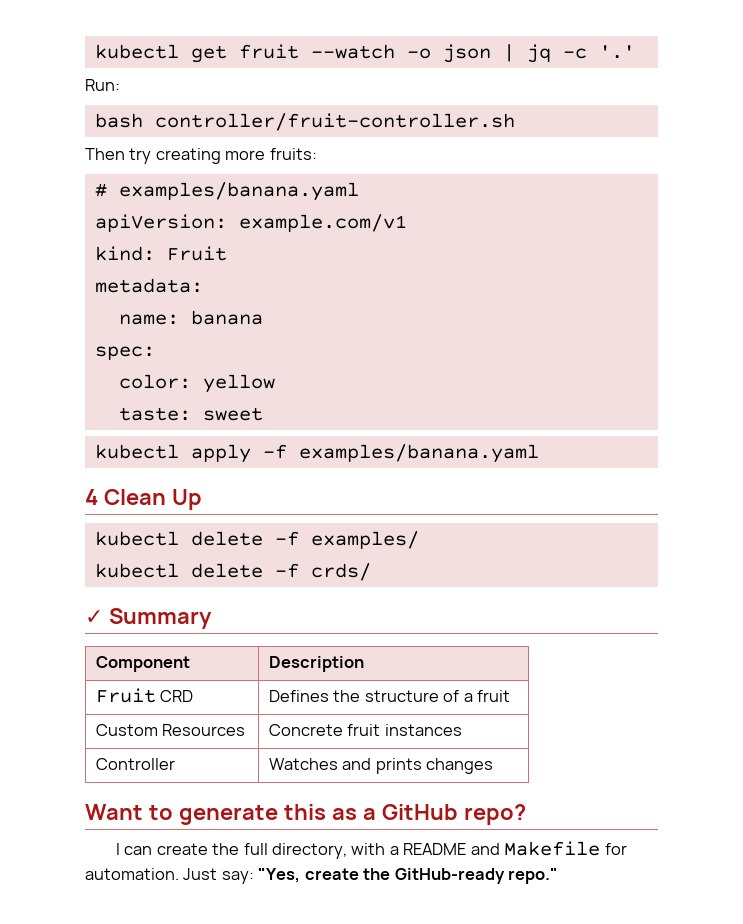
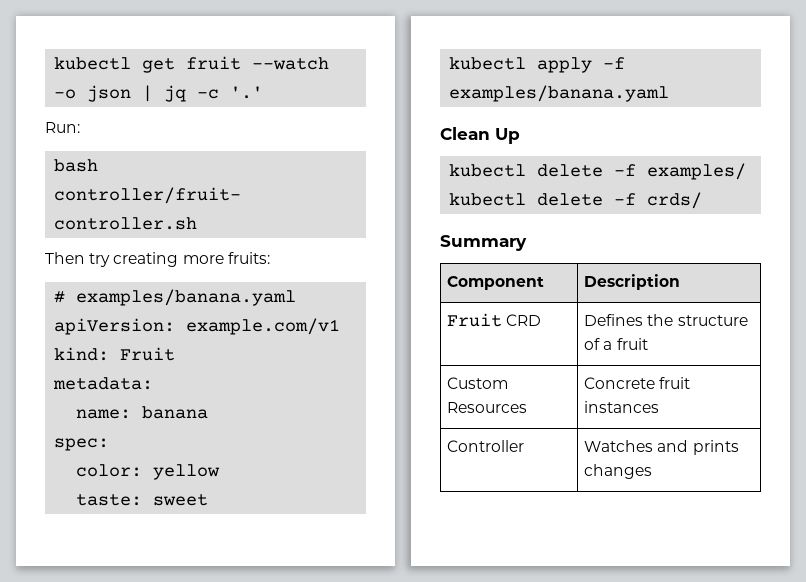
- 4 Clean Up
+ Clean Up
- ✓ Summary
+ Summary
- Want to generate this as a GitHub repo?
- I can create the full directory, with a README and Makefile for automation. Just say: "Yes, create the GitHub-ready repo."

